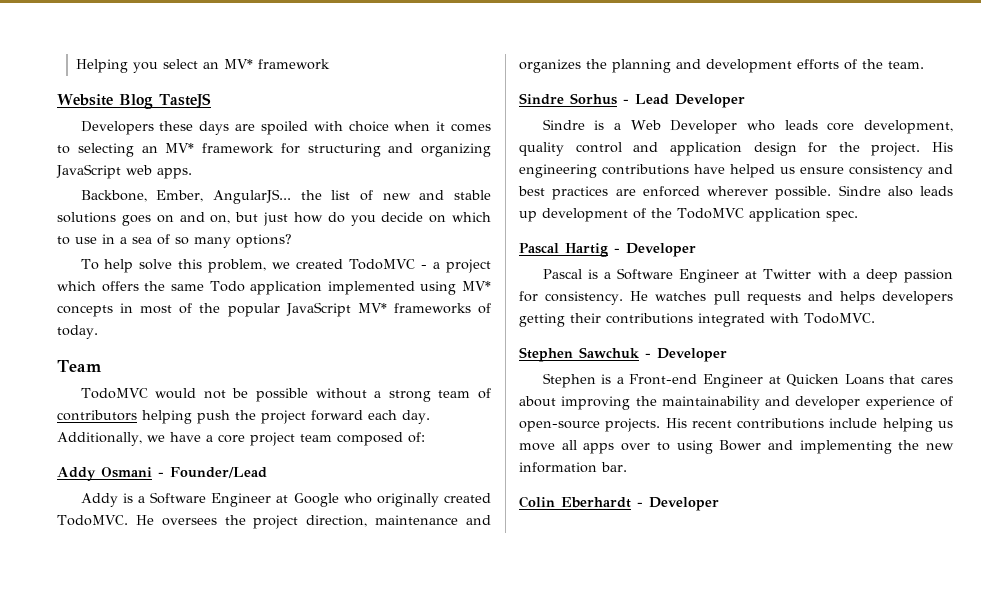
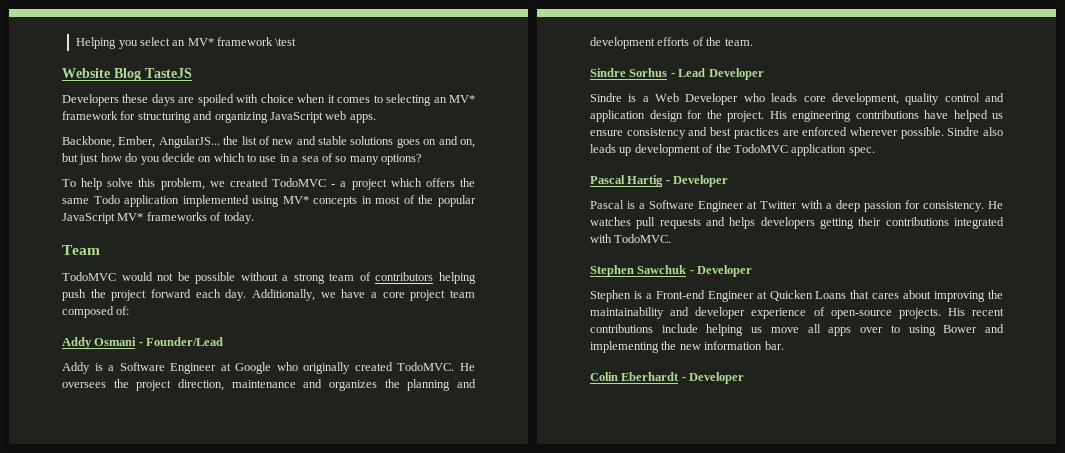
- Helping you select an MV* framework
+ Helping you select an MV* framework \test

